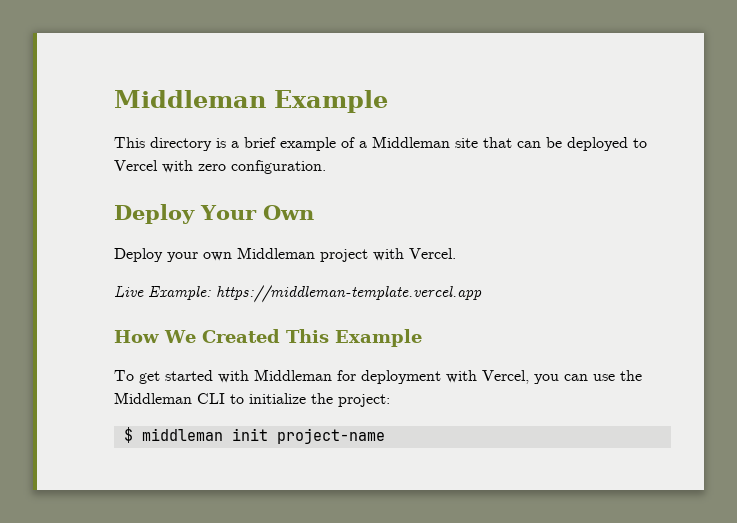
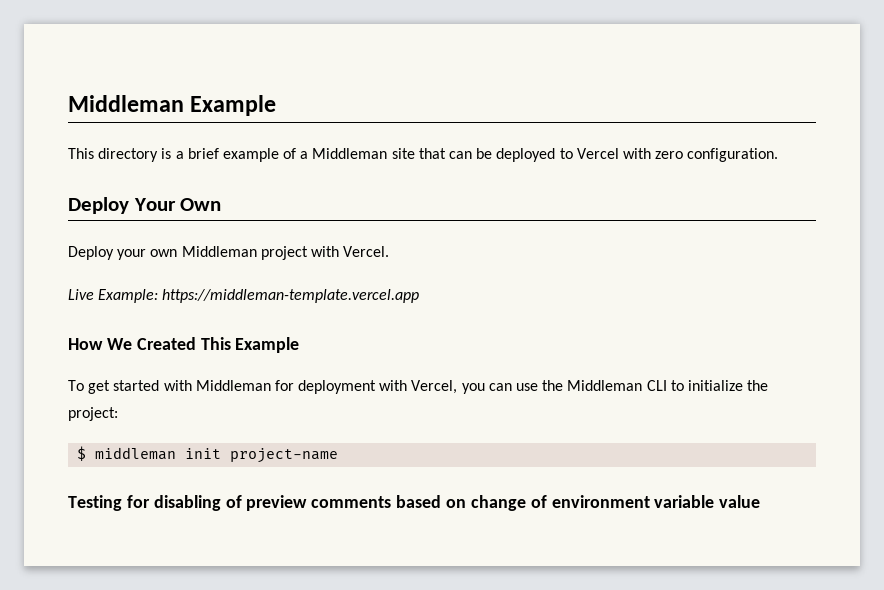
+ Testing for disabling of preview comments based on change of environment variable value

